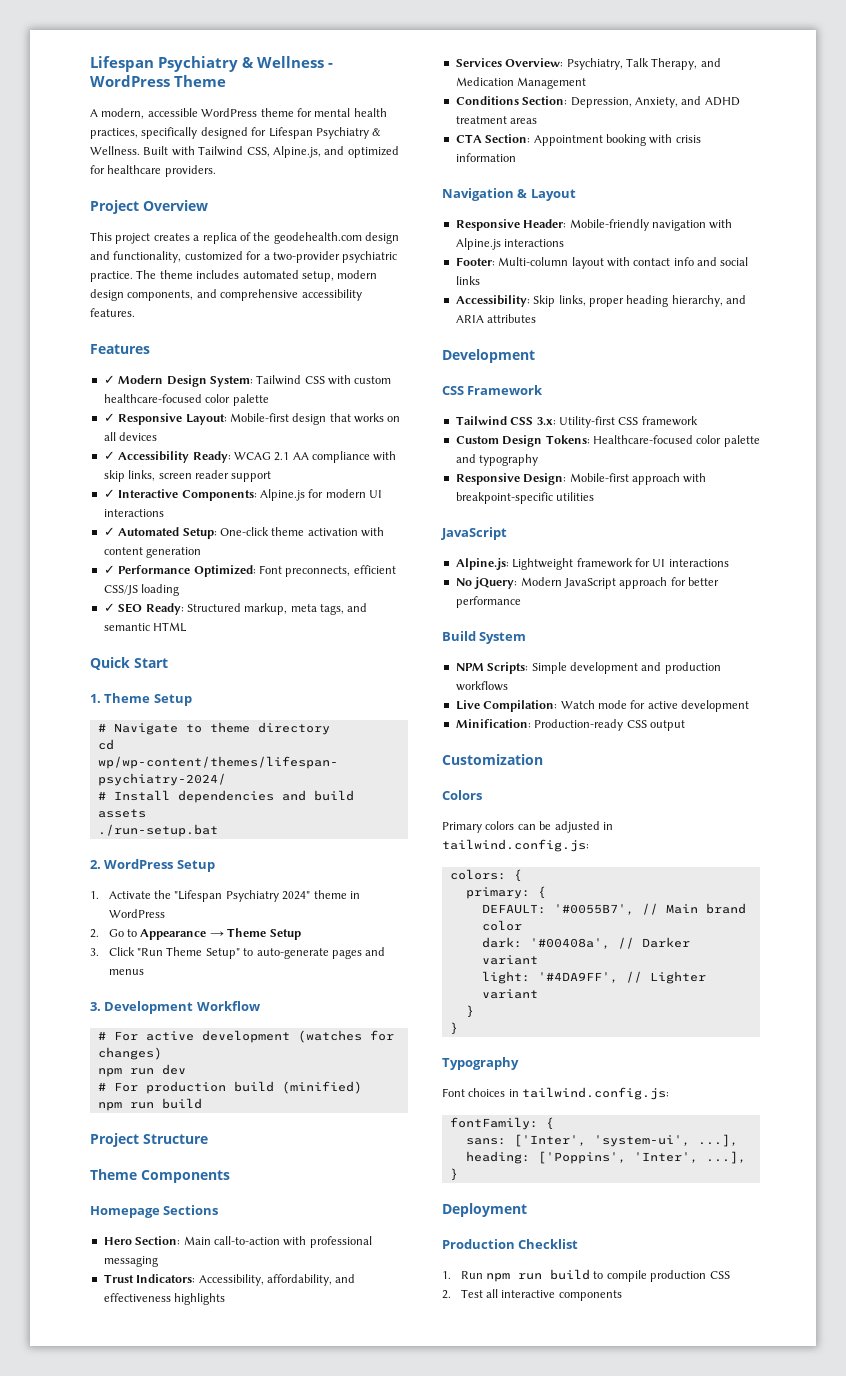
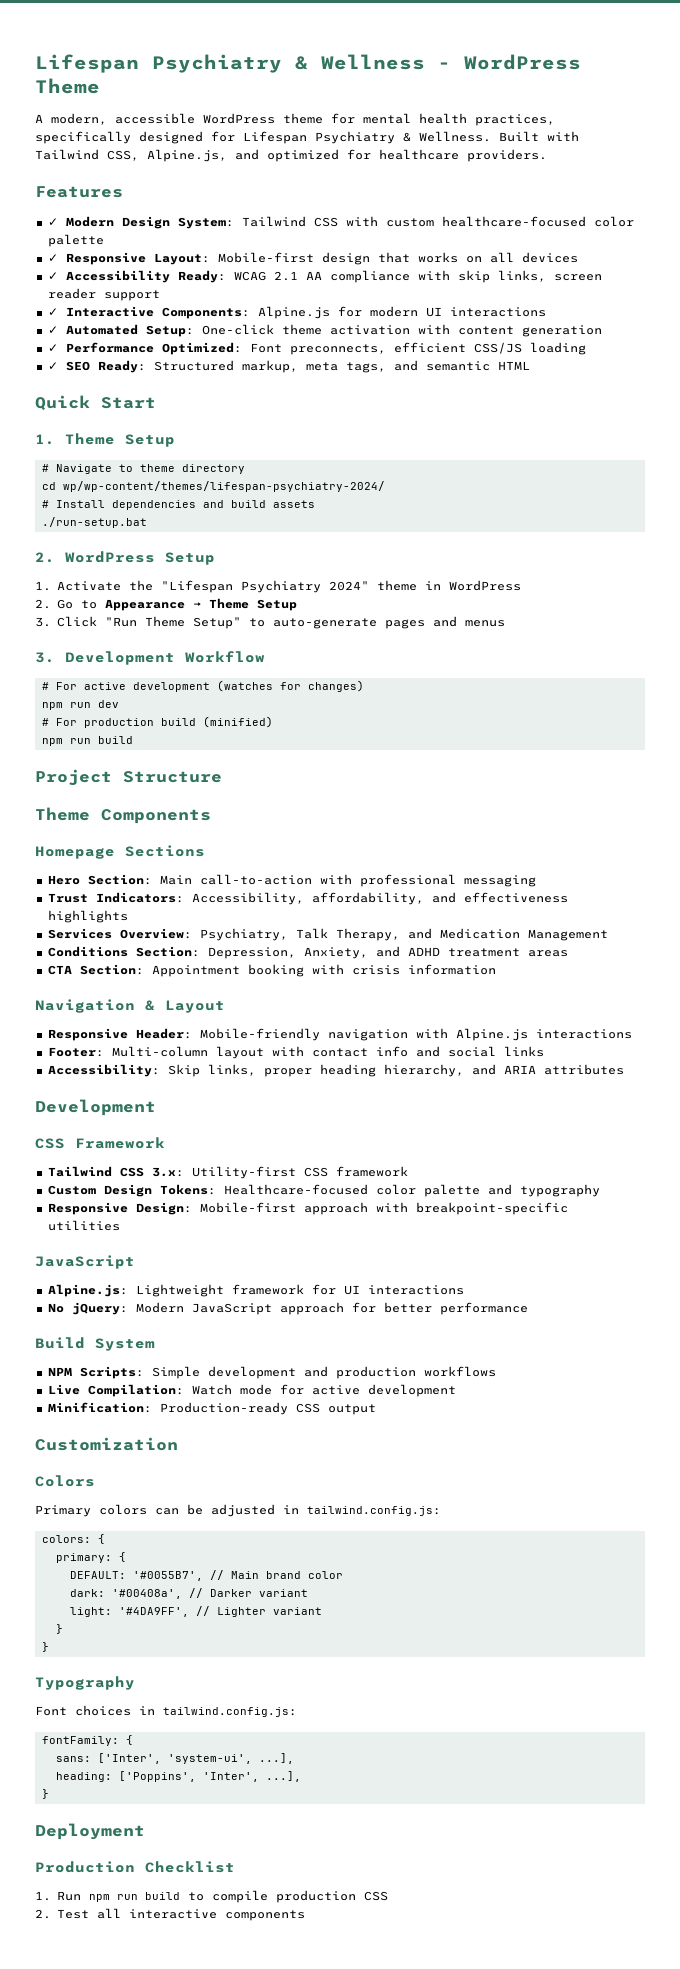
- Project Overview
- This project creates a replica of the geodehealth.com design and functionality, customized for a two-provider psychiatric practice. The theme includes automated setup, modern design components, and comprehensive accessibility features.

